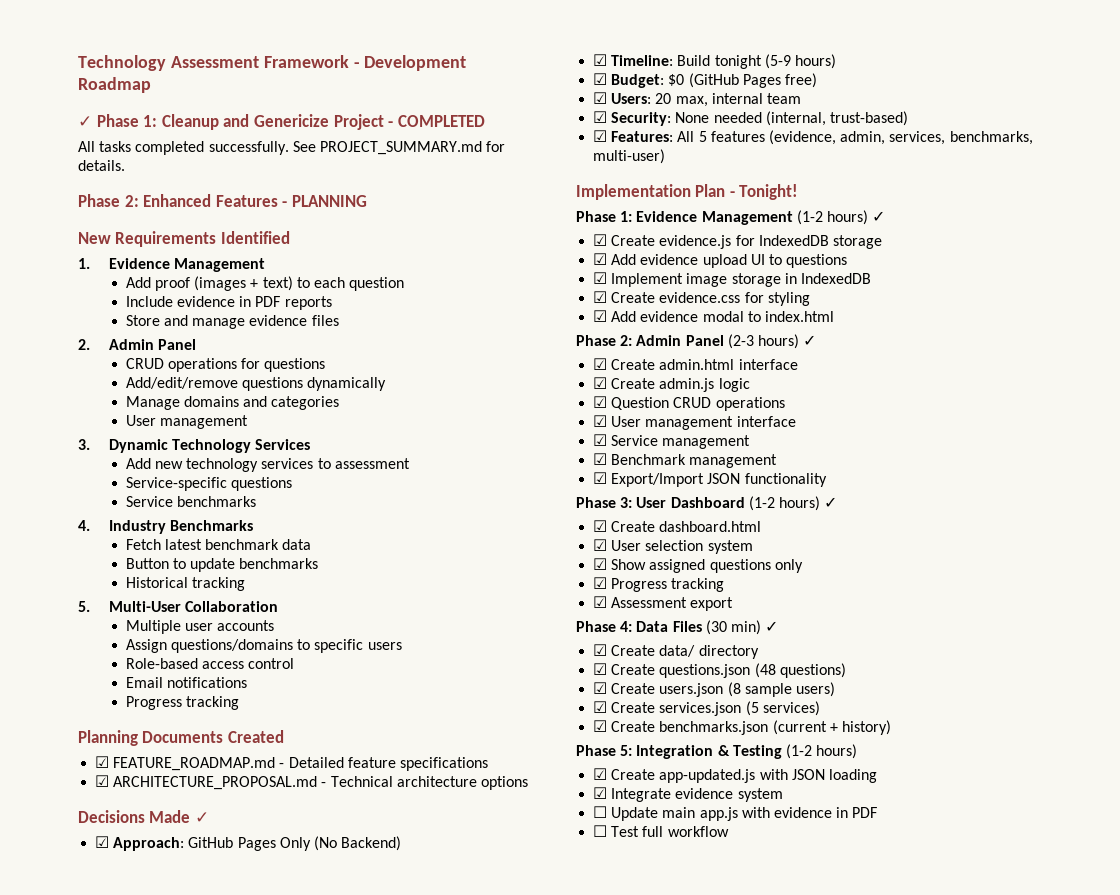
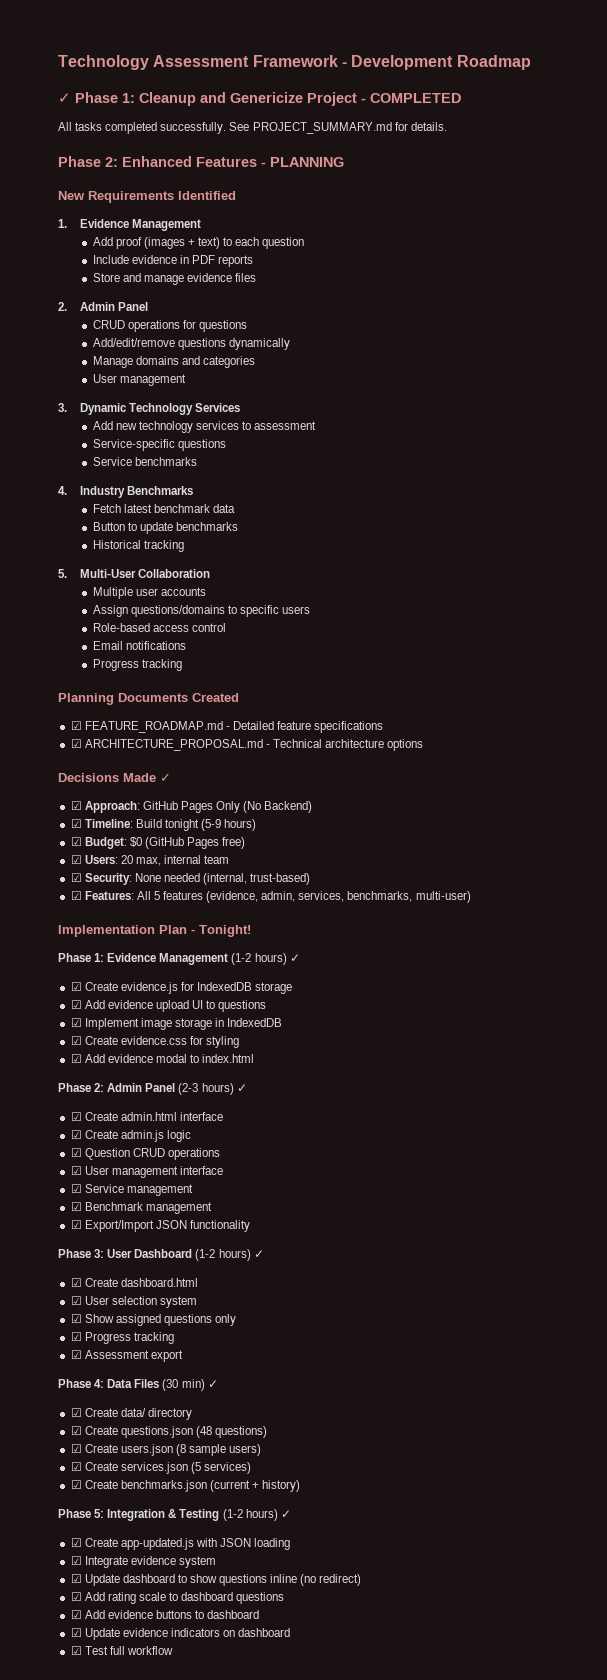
- Phase 5: Integration & Testing (1-2 hours)
+ Phase 5: Integration & Testing (1-2 hours) ✓
- ☐ Update main app.js with evidence in PDF
- ☐ Test full workflow
+ ☑ Update dashboard to show questions inline (no redirect)
+ ☑ Add rating scale to dashboard questions
+ ☑ Add evidence buttons to dashboard
+ ☑ Update evidence indicators on dashboard
+ ☑ Test full workflow

